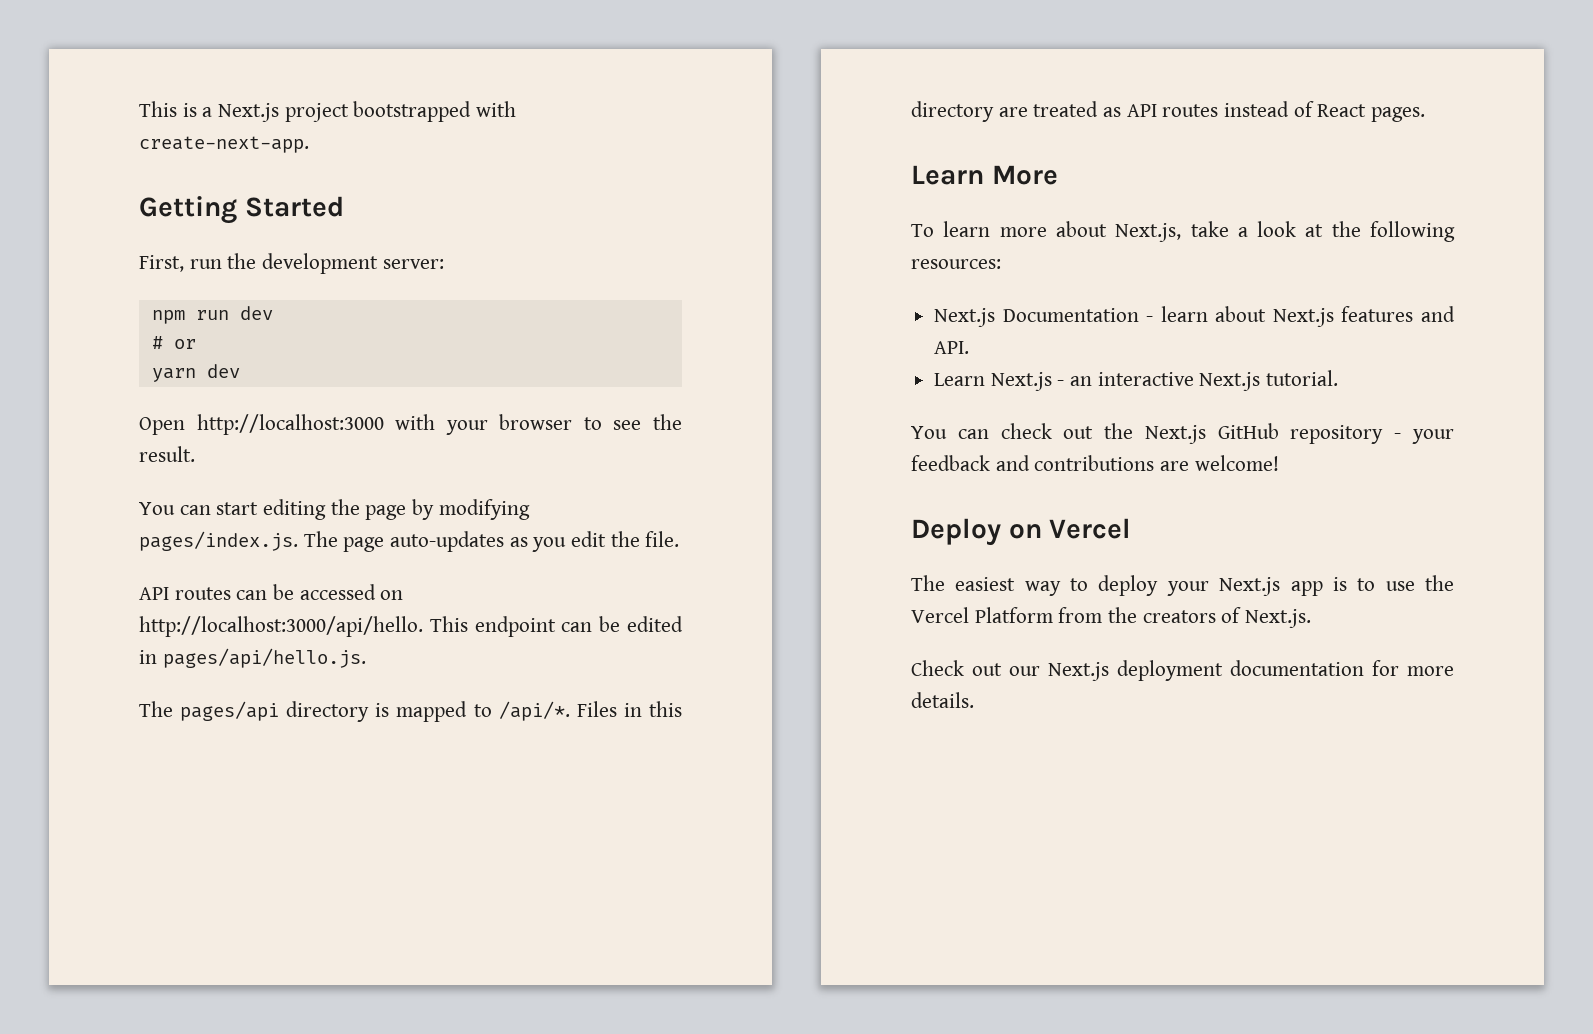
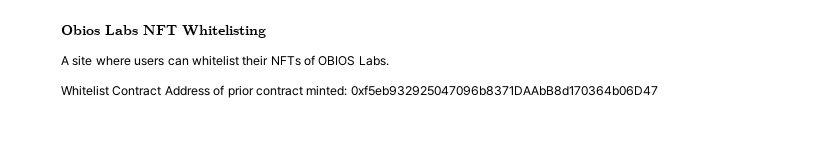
- This is a Next.js project bootstrapped with create-next-app.
- Getting Started
- First, run the development server:
- npm run dev
- # or
- yarn dev
- Open http://localhost:3000 with your browser to see the result.
- You can start editing the page by modifying pages/index.js. The page auto-updates as you edit the file.
- API routes can be accessed on http://localhost:3000/api/hello. This endpoint can be edited in pages/api/hello.js.
- The pages/api directory is mapped to /api/*. Files in this directory are treated as API routes instead of React pages.
- Learn More
- To learn more about Next.js, take a look at the following resources:
- Next.js Documentation - learn about Next.js features and API.
- Learn Next.js - an interactive Next.js tutorial.
- You can check out the Next.js GitHub repository - your feedback and contributions are welcome!
- Deploy on Vercel
- The easiest way to deploy your Next.js app is to use the Vercel Platform from the creators of Next.js.
- Check out our Next.js deployment documentation for more details.
+ Obios Labs NFT Whitelisting
+ A site where users can whitelist their NFTs of OBIOS Labs.
+ Whitelist Contract Address of prior contract minted: 0xf5eb932925047096b8371DAAbB8d170364b06D47

